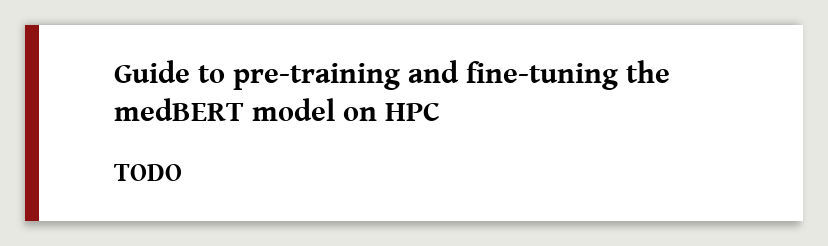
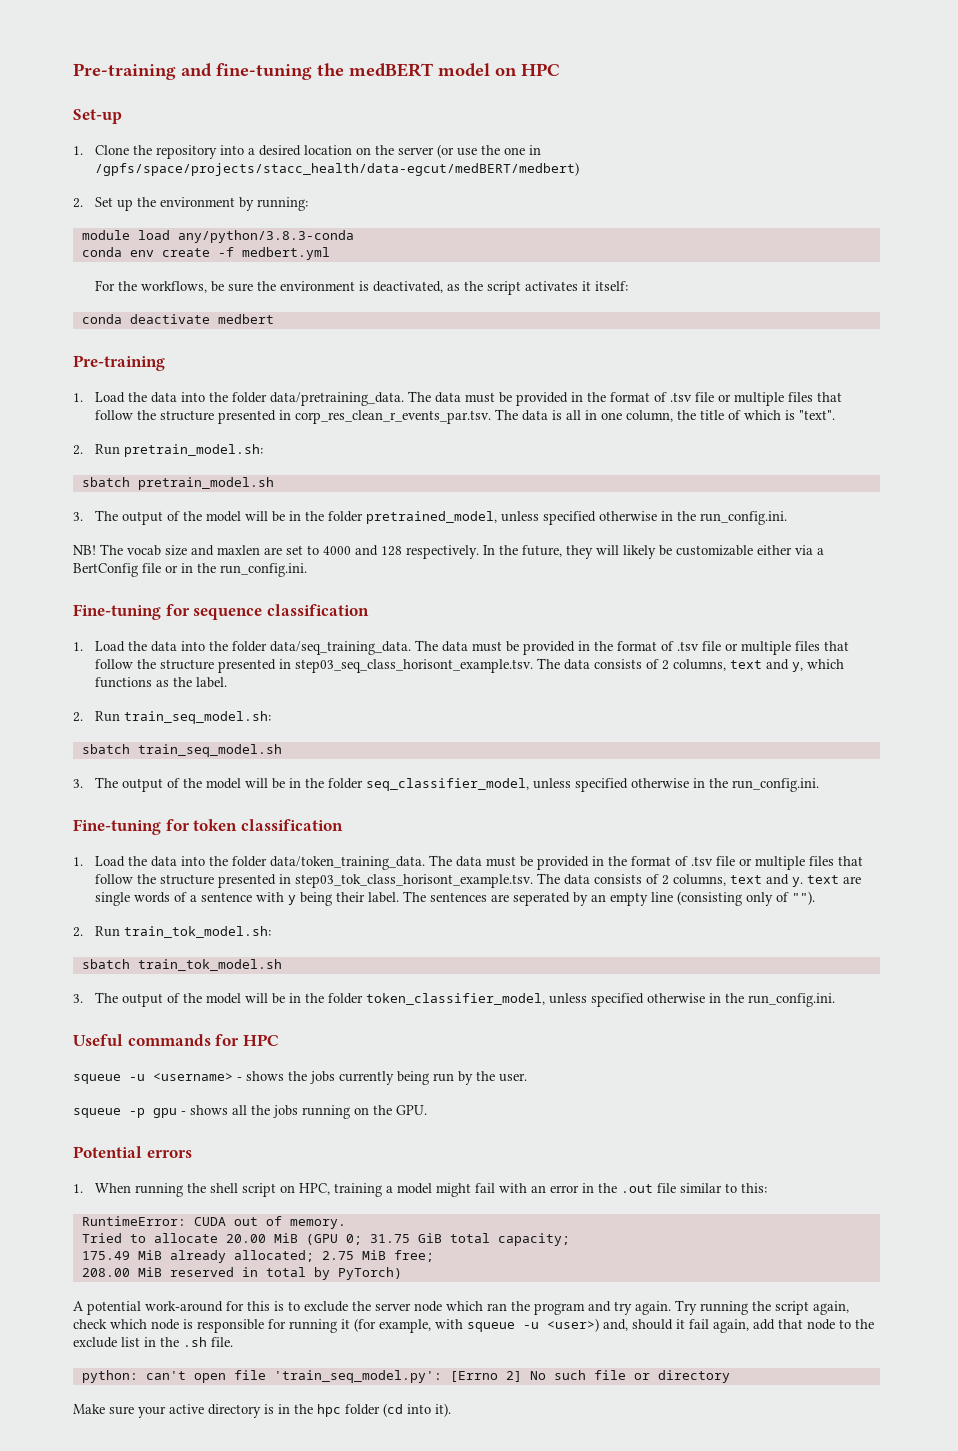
- Guide to pre-training and fine-tuning the medBERT model on HPC
+ Pre-training and fine-tuning the medBERT model on HPC
- TODO
+ Set-up
+ 1. Clone the repository into a desired location on the server (or use the one in /gpfs/space/projects/stacc_health/data-egcut/medBERT/medbert)
+ 2. Set up the environment by running:
+ module load any/python/3.8.3-conda
+ conda env create -f medbert.yml
+ For the workflows, be sure the environment is deactivated, as the script activates it itself:
+ conda deactivate medbert
+ Pre-training
+ 1. Load the data into the folder data/pretraining_data. The data must be provided in the format of .tsv file or multiple files that follow the structure presented in corp_res_clean_r_events_par.tsv. The data is all in one column, the title of which is "text".
+ 2. Run pretrain_model.sh:
+ sbatch pretrain_model.sh
+ 3. The output of the model will be in the folder pretrained_model, unless specified otherwise in the run_config.ini.
+ NB! The vocab size and maxlen are set to 4000 and 128 respectively. In the future, they will likely be customizable either via a BertConfig file or in the run_config.ini.
+ Fine-tuning for sequence classification
+ 1. Load the data into the folder data/seq_training_data. The data must be provided in the format of .tsv file or multiple files that follow the structure presented in step03_seq_class_horisont_example.tsv. The data consists of 2 columns, text and y, which functions as the label.
+ 2. Run train_seq_model.sh:
+ sbatch train_seq_model.sh
+ 3. The output of the model will be in the folder seq_classifier_model, unless specified otherwise in the run_config.ini.
+ Fine-tuning for token classification
+ 1. Load the data into the folder data/token_training_data. The data must be provided in the format of .tsv file or multiple files that follow the structure presented in step03_tok_class_horisont_example.tsv. The data consists of 2 columns, text and y. text are single words of a sentence with y being their label. The sentences are seperated by an empty line (consisting only of "").
+ 2. Run train_tok_model.sh:
+ sbatch train_tok_model.sh
+ 3. The output of the model will be in the folder token_classifier_model, unless specified otherwise in the run_config.ini.
+ Useful commands for HPC
+ squeue -u <username> - shows the jobs currently being run by the user.
+ squeue -p gpu - shows all the jobs running on the GPU.
+ Potential errors
+ 1. When running the shell script on HPC, training a model might fail with an error in the .out file similar to this:
+ RuntimeError: CUDA out of memory.
+ Tried to allocate 20.00 MiB (GPU 0; 31.75 GiB total capacity;
+ 175.49 MiB already allocated; 2.75 MiB free;
+ 208.00 MiB reserved in total by PyTorch)
+ A potential work-around for this is to exclude the server node which ran the program and try again. Try running the script again, check which node is responsible for running it (for example, with squeue -u <user>) and, should it fail again, add that node to the exclude list in the .sh file.
+ python: can't open file 'train_seq_model.py': [Errno 2] No such file or directory
+ Make sure your active directory is in the hpc folder (cd into it).

